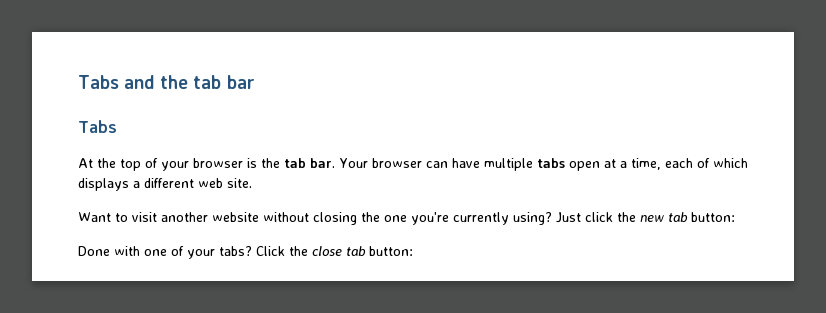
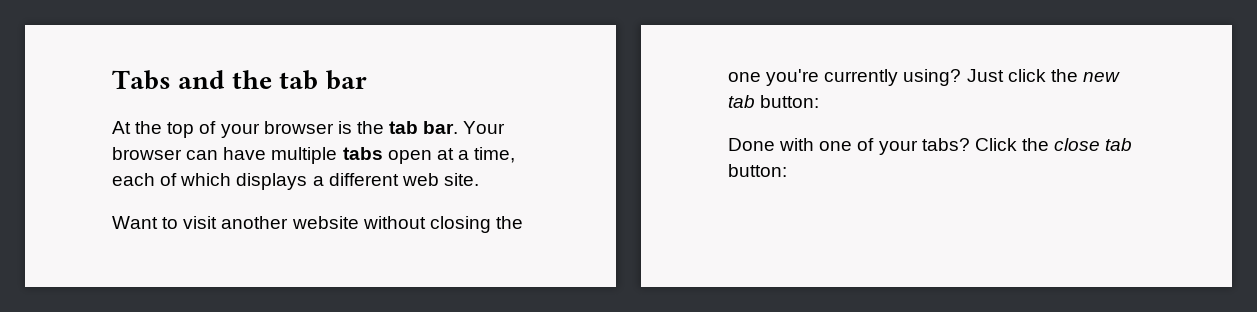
  Tabs and the tab bar
- Tabs

